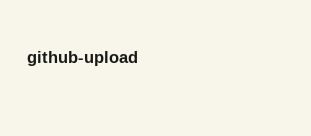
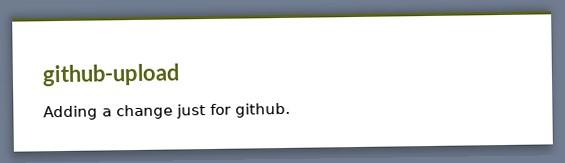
+ Adding a change just for github.

